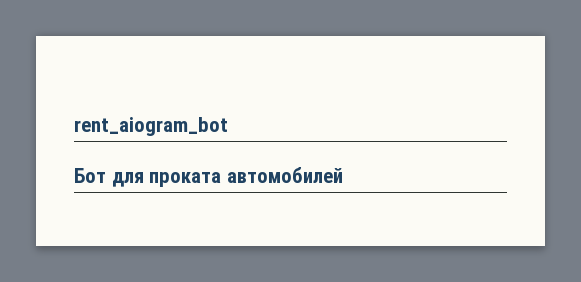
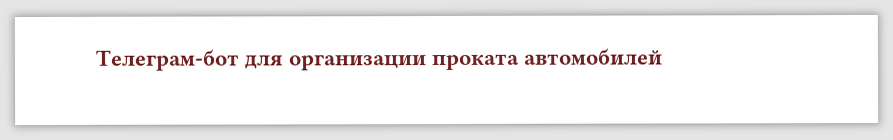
- rent_aiogram_bot
- Бот для проката автомобилей
+ Телеграм-бот для организации проката автомобилей

